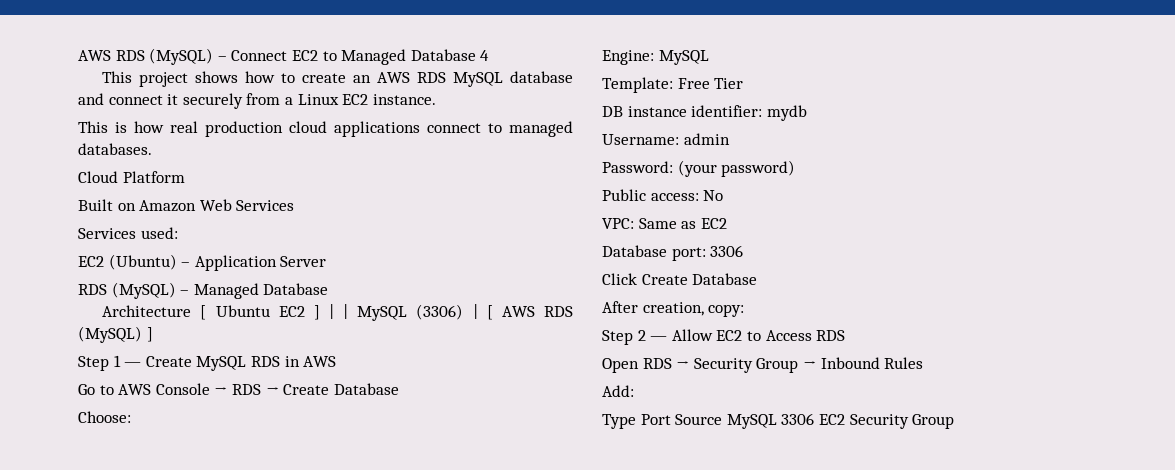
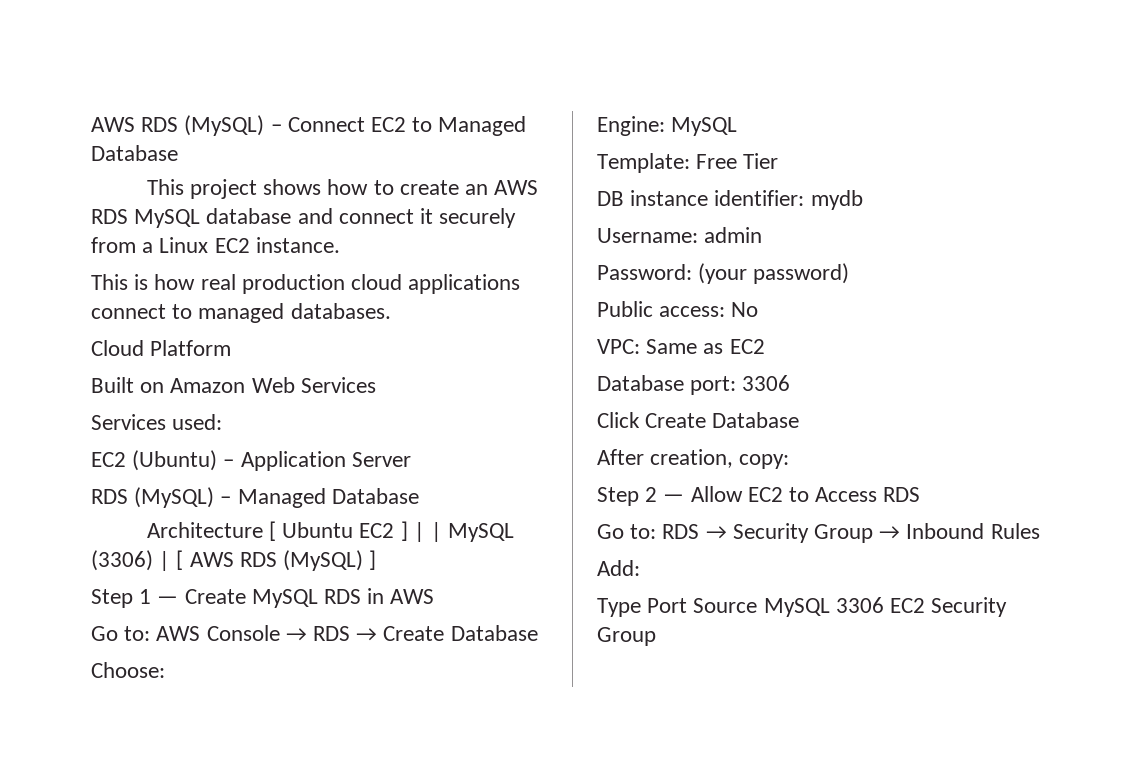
- AWS RDS (MySQL) – Connect EC2 to Managed Database 4
+ AWS RDS (MySQL) – Connect EC2 to Managed Database
- Go to AWS Console → RDS → Create Database
+ Go to: AWS Console → RDS → Create Database
- Open RDS → Security Group → Inbound Rules
+ Go to: RDS → Security Group → Inbound Rules

